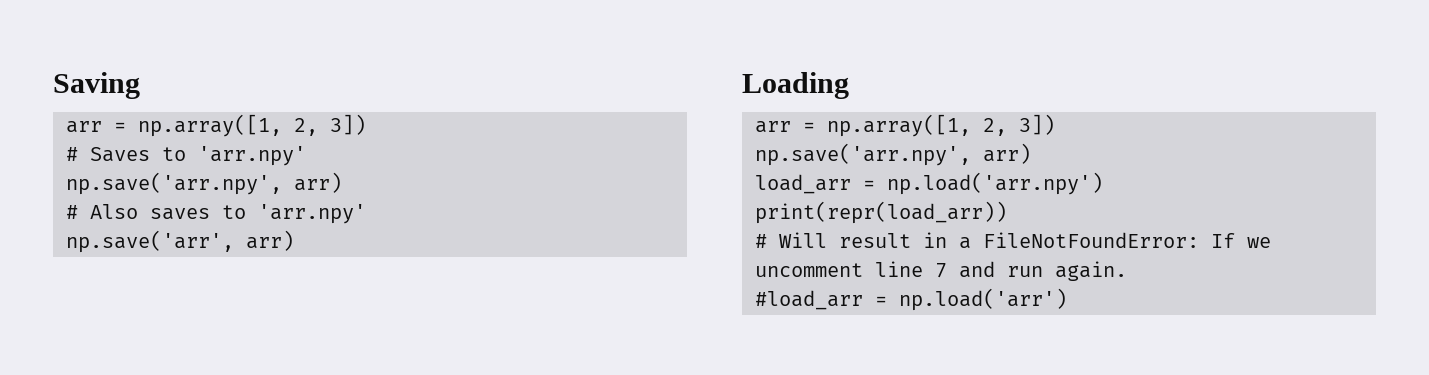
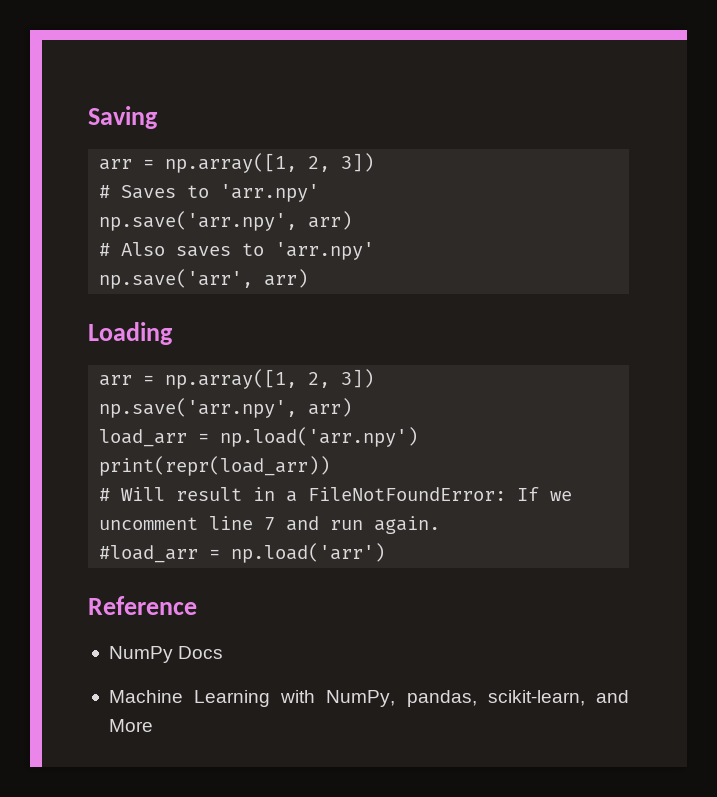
+ Reference
+ NumPy Docs
+ Machine Learning with NumPy, pandas, scikit-learn, and More

